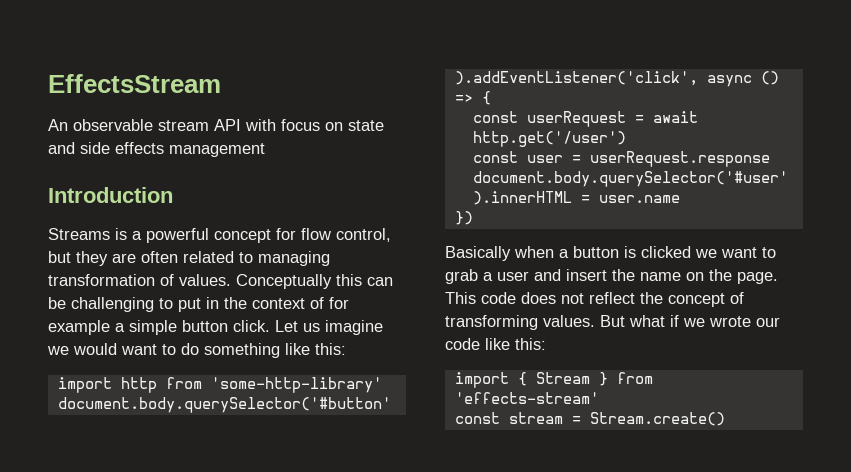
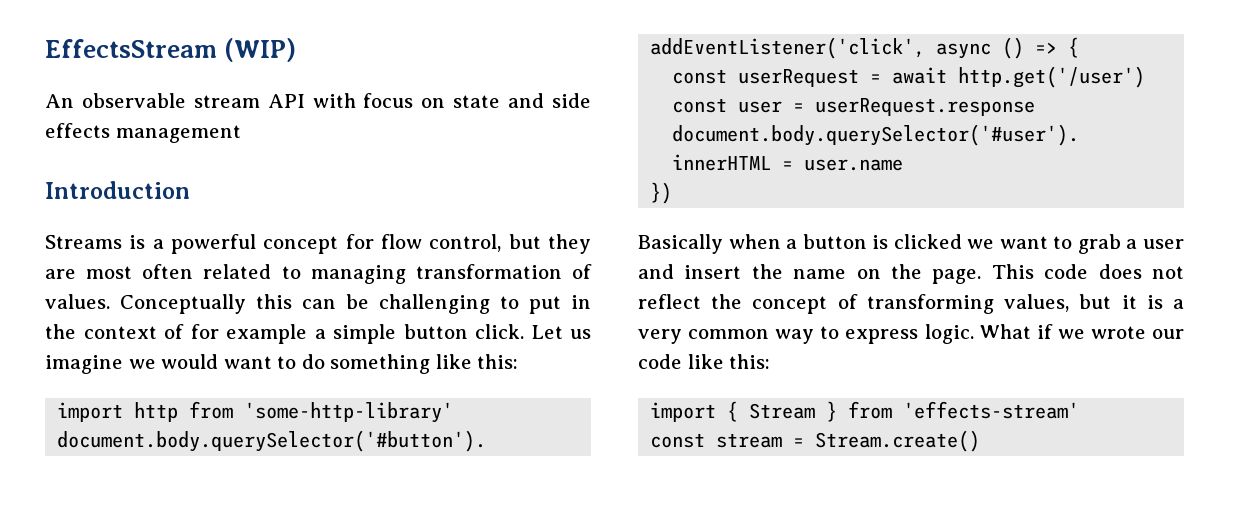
- EffectsStream
+ EffectsStream (WIP)
- Streams is a powerful concept for flow control, but they are often related to managing transformation of values.
+ Streams is a powerful concept for flow control, but they are most often related to managing transformation of values.
- This code does not reflect the concept of transforming values. But what if we wrote our code like this:
+ This code does not reflect the concept of transforming values, but it is a very common way to express logic. What if we wrote our code like this:

